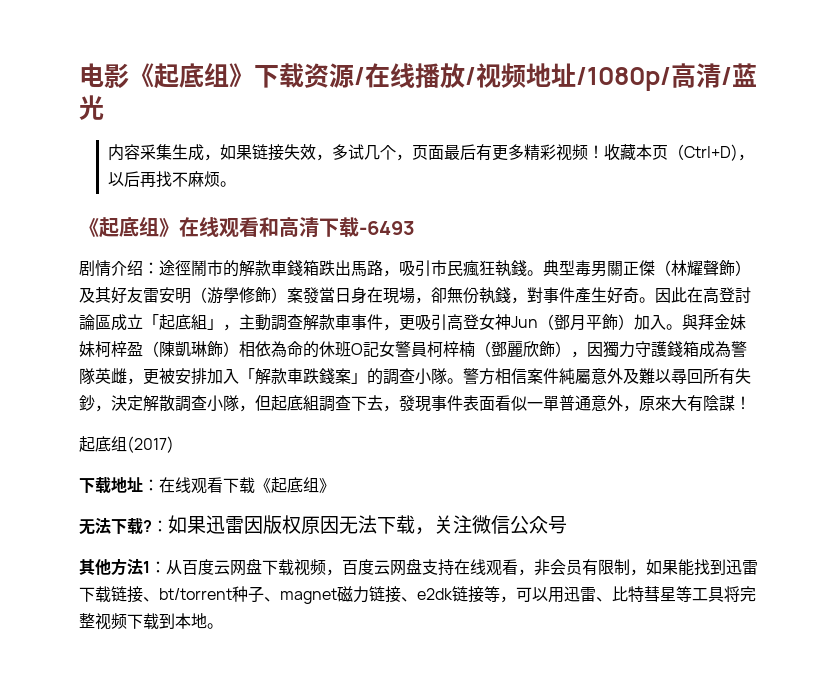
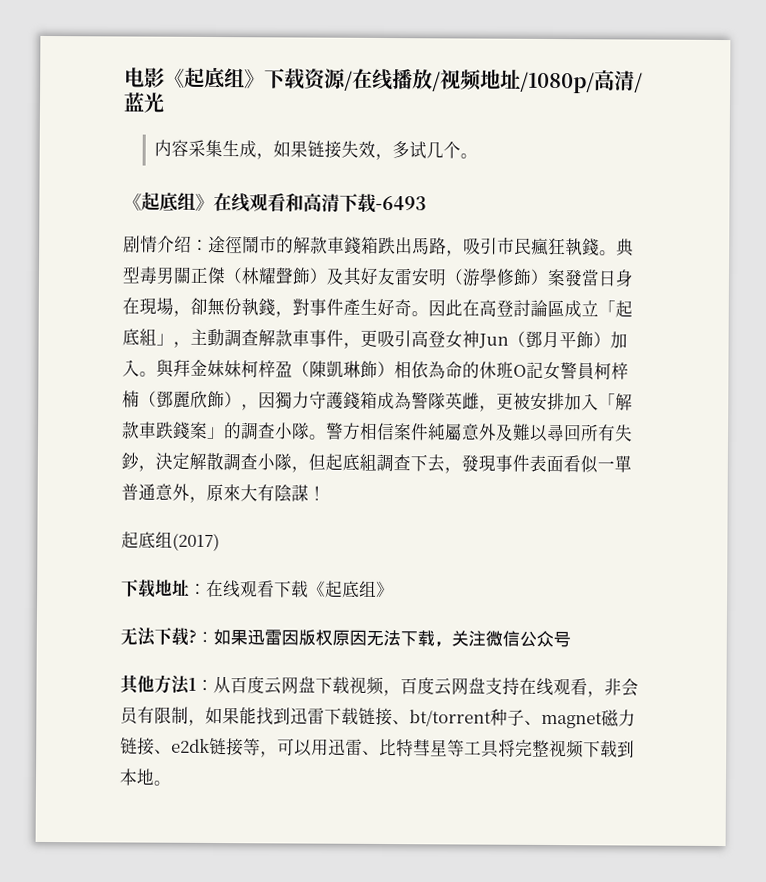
- 内容采集生成，如果链接失效，多试几个，页面最后有更多精彩视频！收藏本页（Ctrl+D)，以后再找不麻烦。
+ 内容采集生成，如果链接失效，多试几个。

